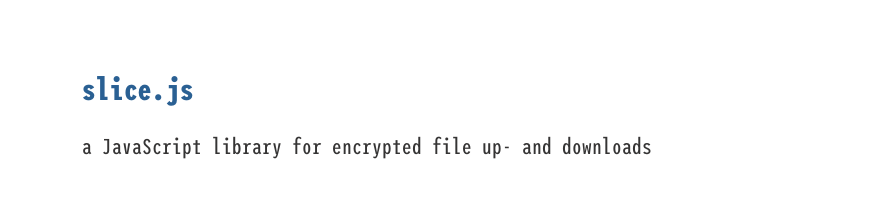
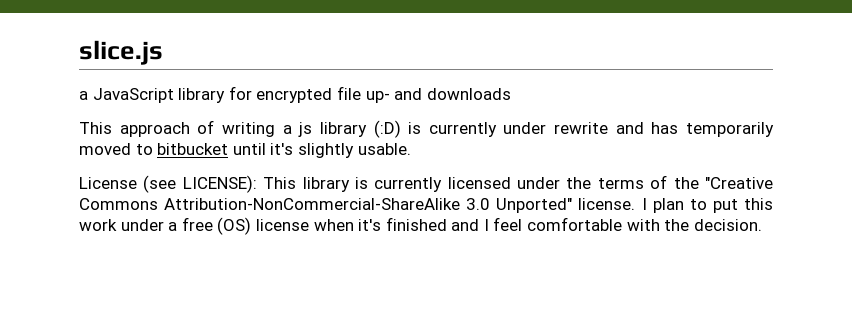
+ This approach of writing a js library (:D) is currently under rewrite and has temporarily moved to bitbucket until it's slightly usable.
+ License (see LICENSE): This library is currently licensed under the terms of the "Creative Commons Attribution-NonCommercial-ShareAlike 3.0 Unported" license. I plan to put this work under a free (OS) license when it's finished and I feel comfortable with the decision.

